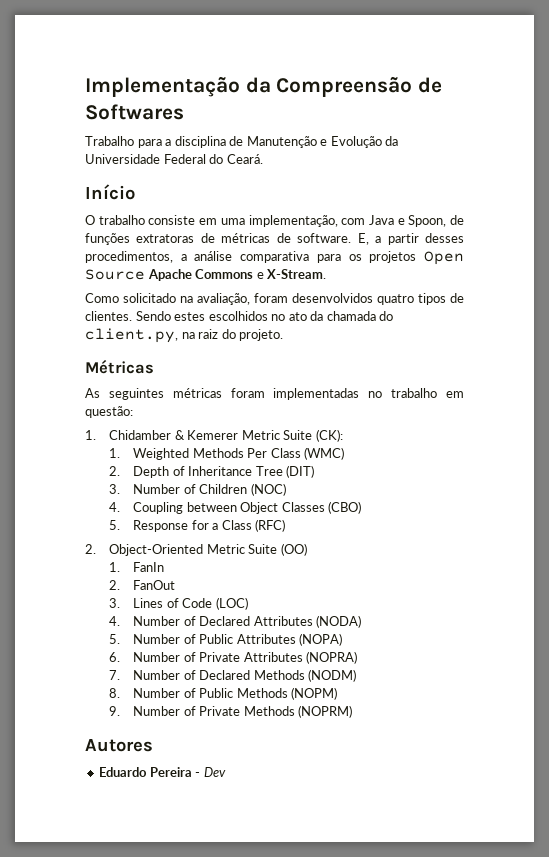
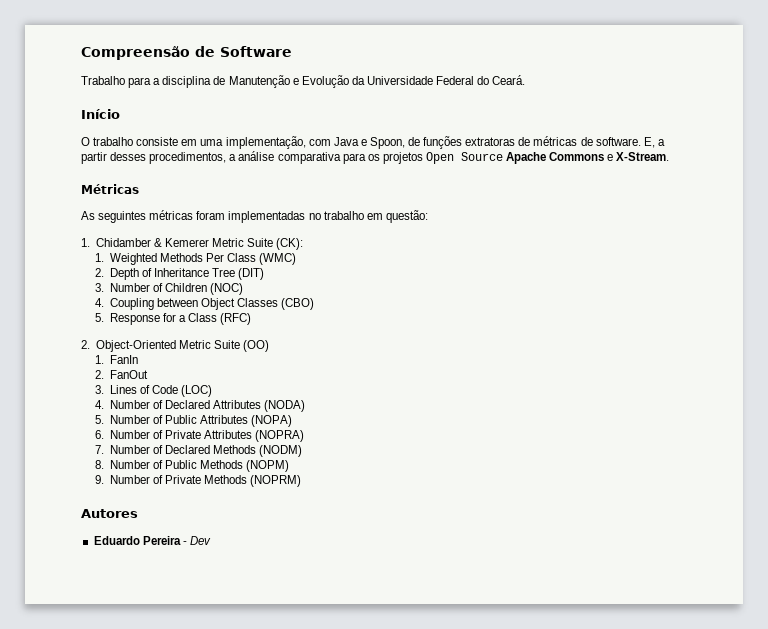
- Implementação da Compreensão de Softwares
+ Compreensão de Software
- Como solicitado na avaliação, foram desenvolvidos quatro tipos de clientes. Sendo estes escolhidos no ato da chamada do client.py, na raiz do projeto.

